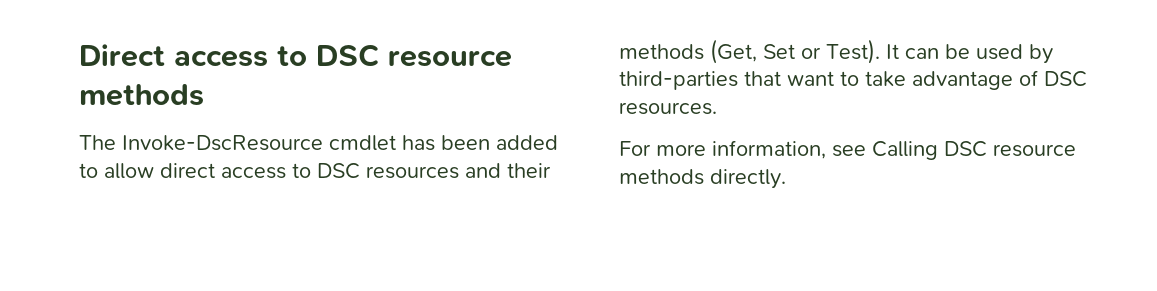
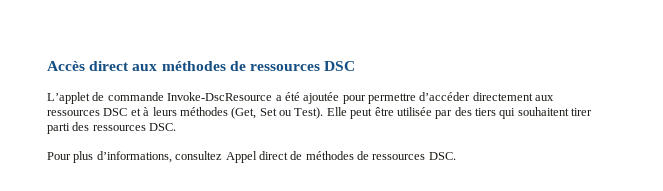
- Direct access to DSC resource methods
- The Invoke-DscResource cmdlet has been added to allow direct access to DSC resources and their methods (Get, Set or Test). It can be used by third-parties that want to take advantage of DSC resources.
- For more information, see Calling DSC resource methods directly.
+ Accès direct aux méthodes de ressources DSC
+ L’applet de commande Invoke-DscResource a été ajoutée pour permettre d’accéder directement aux ressources DSC et à leurs méthodes (Get, Set ou Test). Elle peut être utilisée par des tiers qui souhaitent tirer parti des ressources DSC.
+ Pour plus d’informations, consultez Appel direct de méthodes de ressources DSC.

